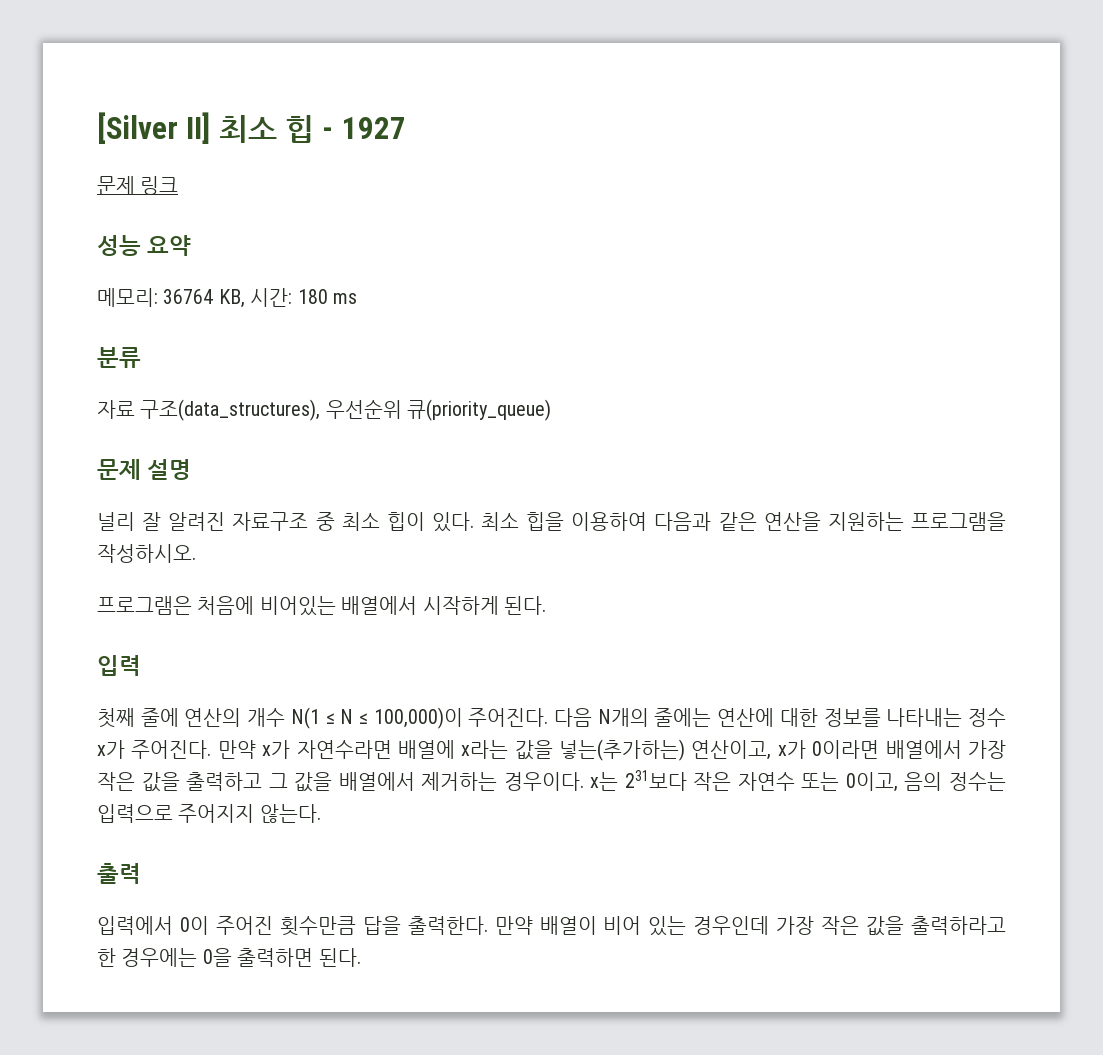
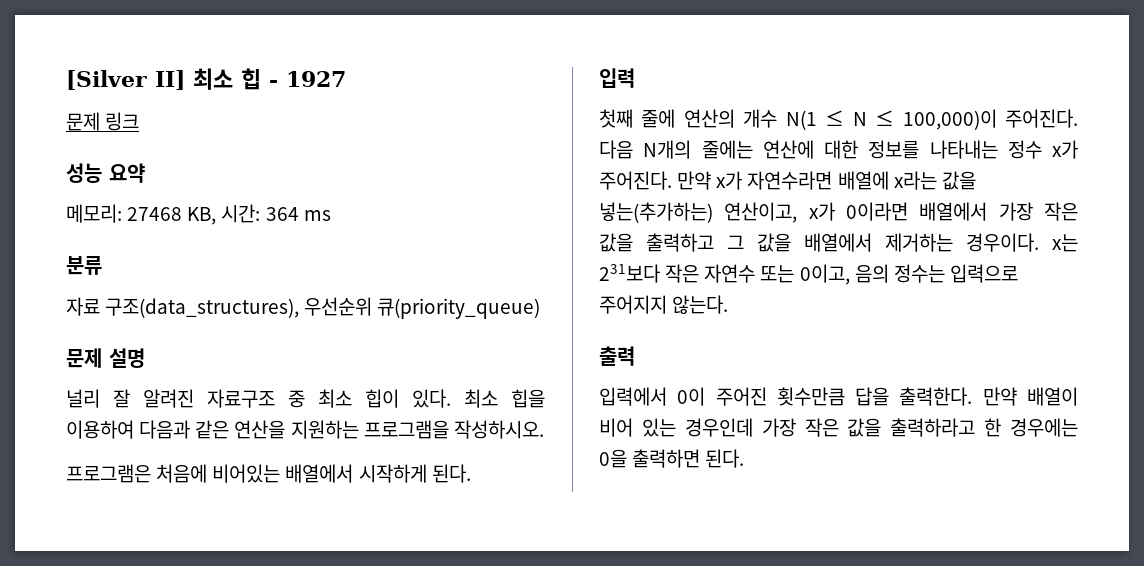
- 메모리: 36764 KB, 시간: 180 ms
+ 메모리: 27468 KB, 시간: 364 ms

